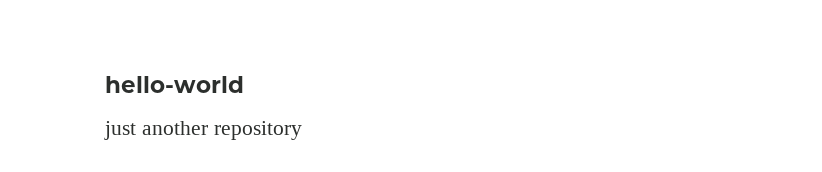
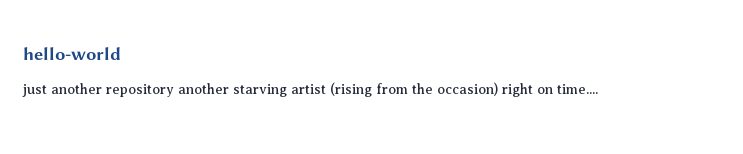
- just another repository
+ just another repository another starving artist (rising from the occasion) right on time....

